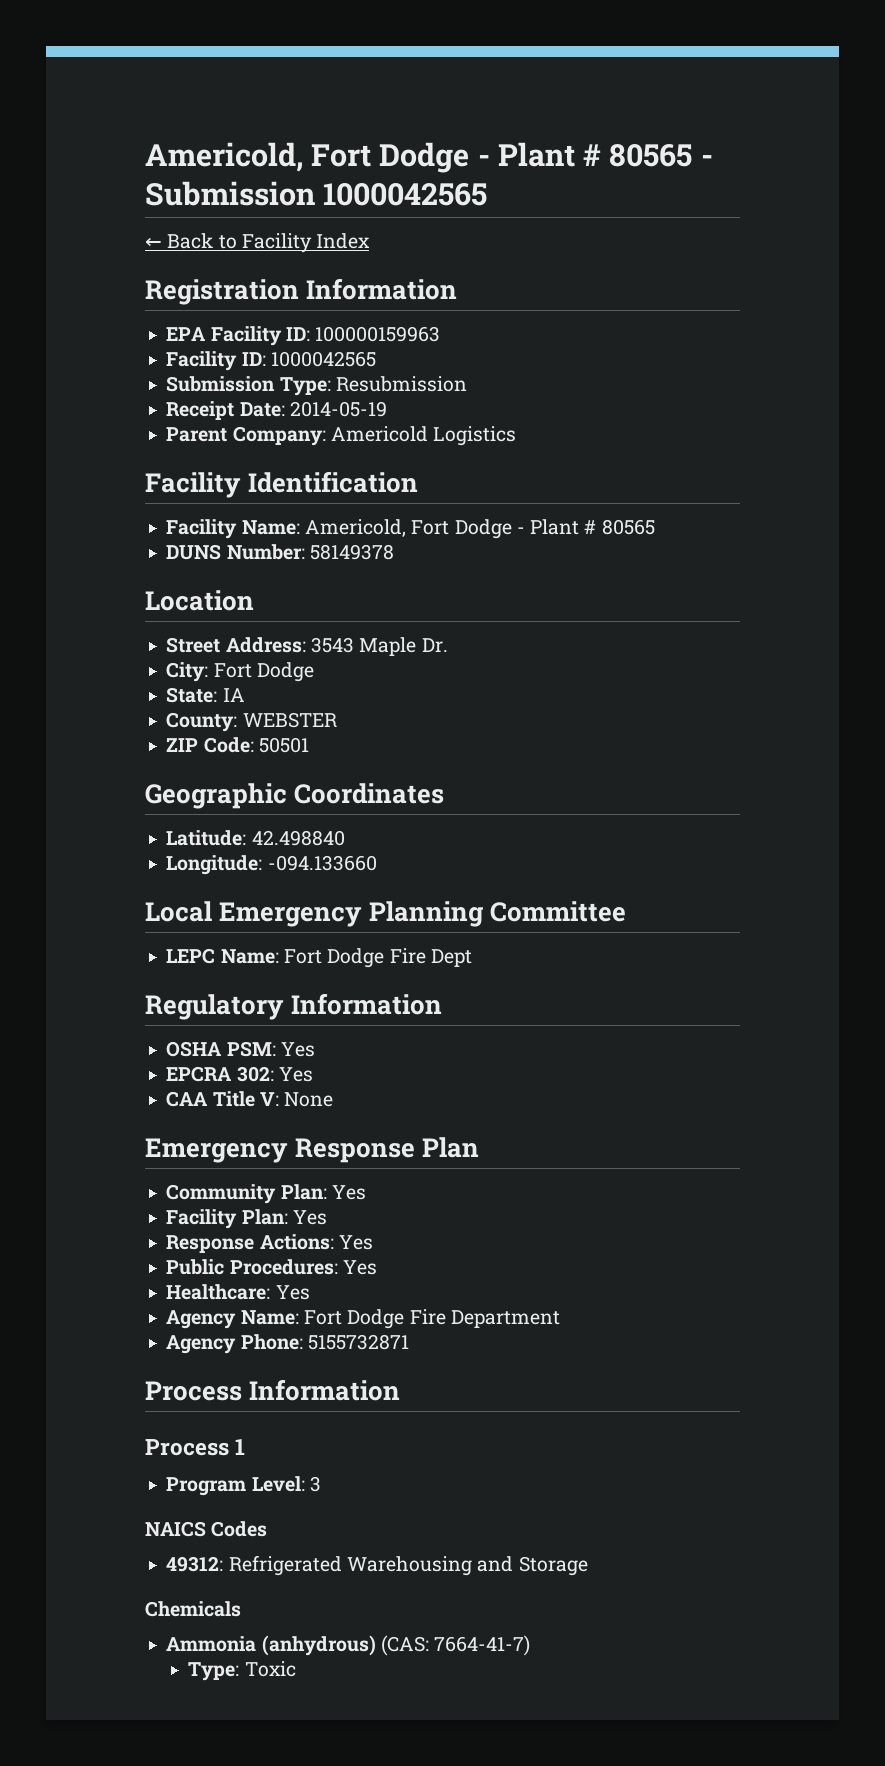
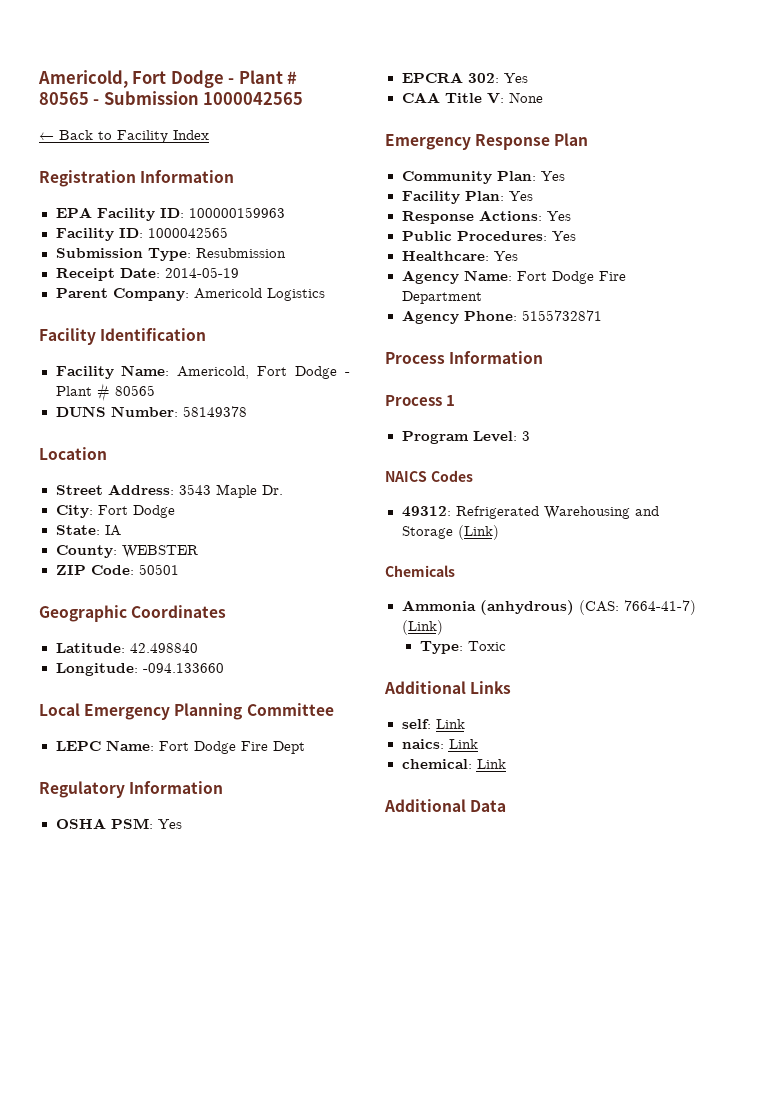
- 49312: Refrigerated Warehousing and Storage
+ 49312: Refrigerated Warehousing and Storage (Link)
- Ammonia (anhydrous) (CAS: 7664-41-7)
+ Ammonia (anhydrous) (CAS: 7664-41-7) (Link)
+ Additional Links
+ self: Link
+ naics: Link
+ chemical: Link
+ Additional Data

